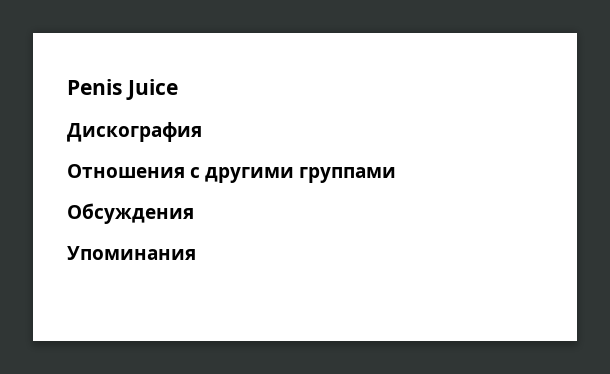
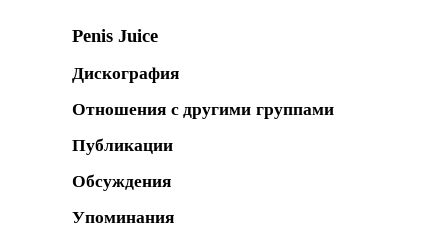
+ Публикации

